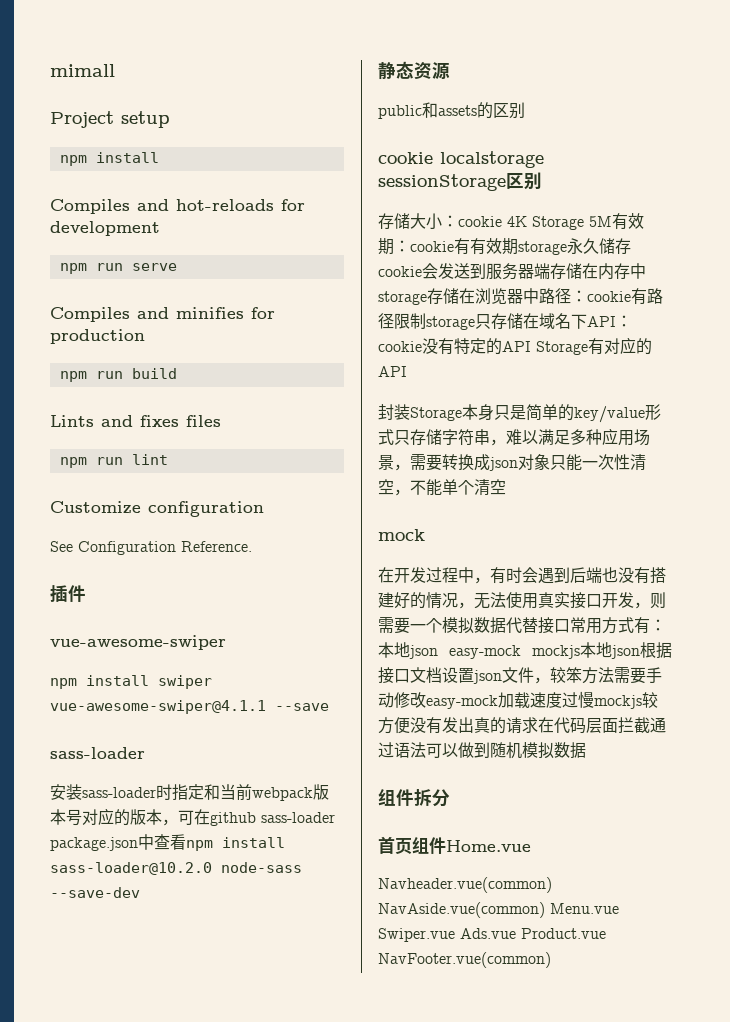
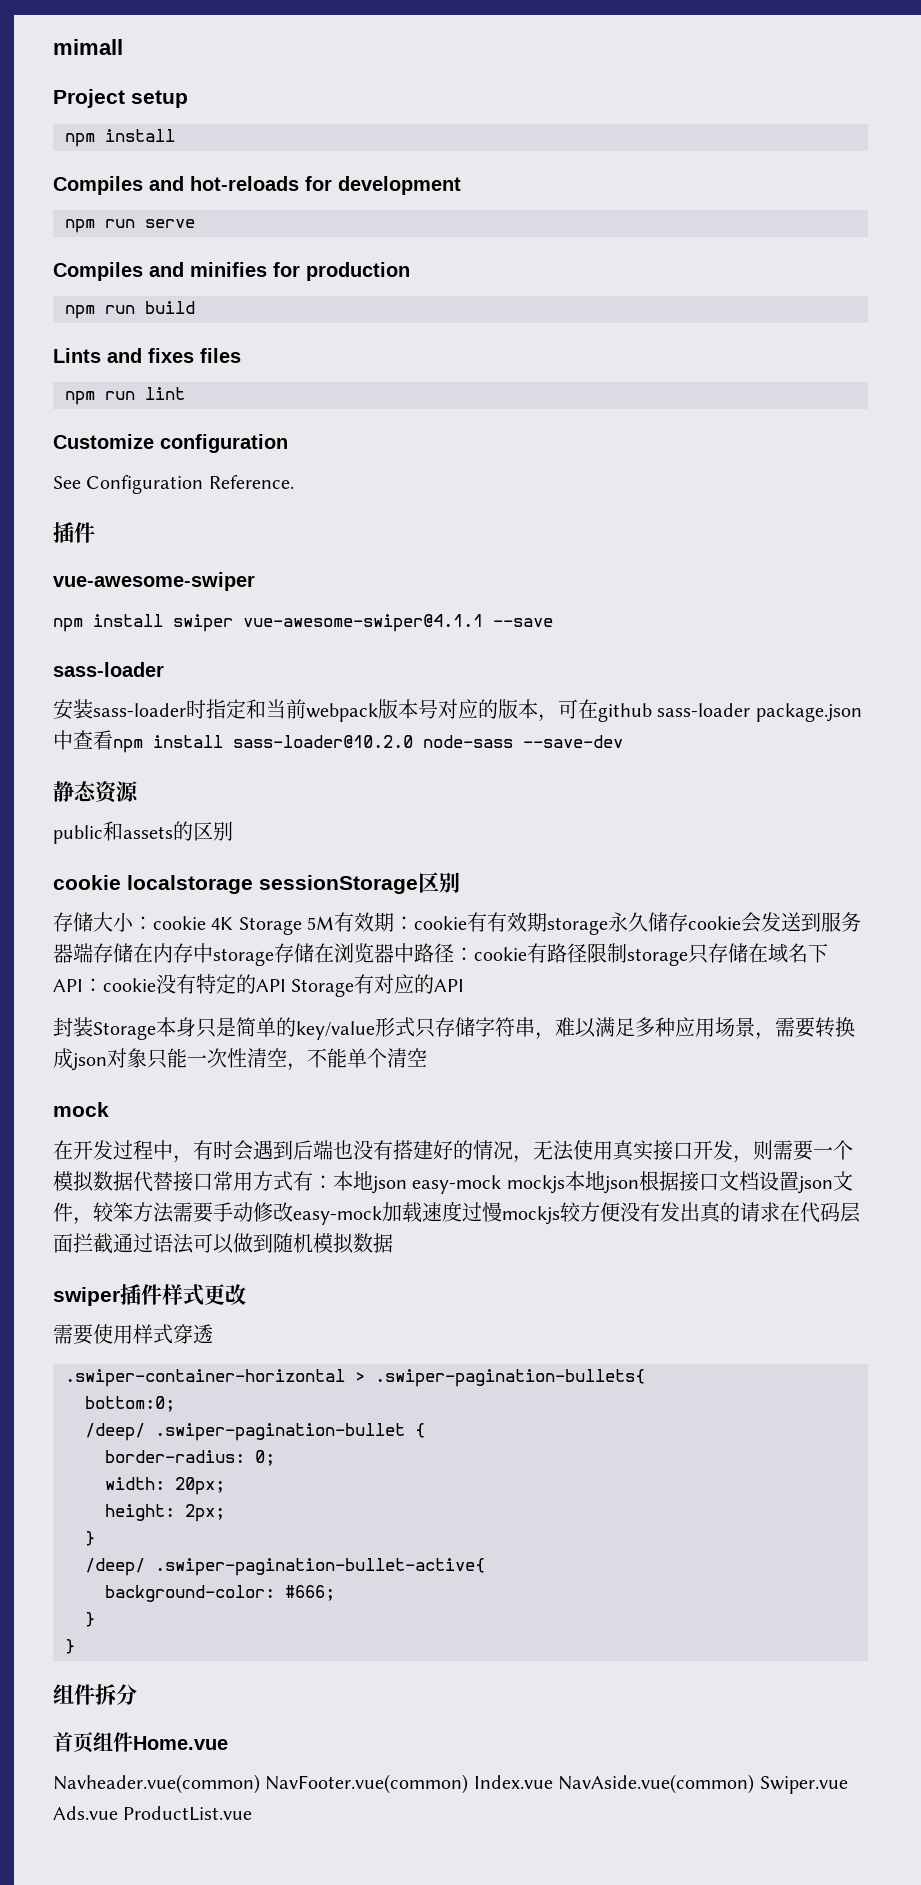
+ swiper插件样式更改
+ 需要使用样式穿透
+ .swiper-container-horizontal > .swiper-pagination-bullets{
+ bottom:0;
+ /deep/ .swiper-pagination-bullet {
+ border-radius: 0;
+ width: 20px;
+ height: 2px;
+ }
+ /deep/ .swiper-pagination-bullet-active{
+ background-color: #666;
+ }
+ }
- Navheader.vue(common) NavAside.vue(common) Menu.vue Swiper.vue Ads.vue Product.vue NavFooter.vue(common)
+ Navheader.vue(common) NavFooter.vue(common) Index.vue NavAside.vue(common) Swiper.vue Ads.vue ProductList.vue

